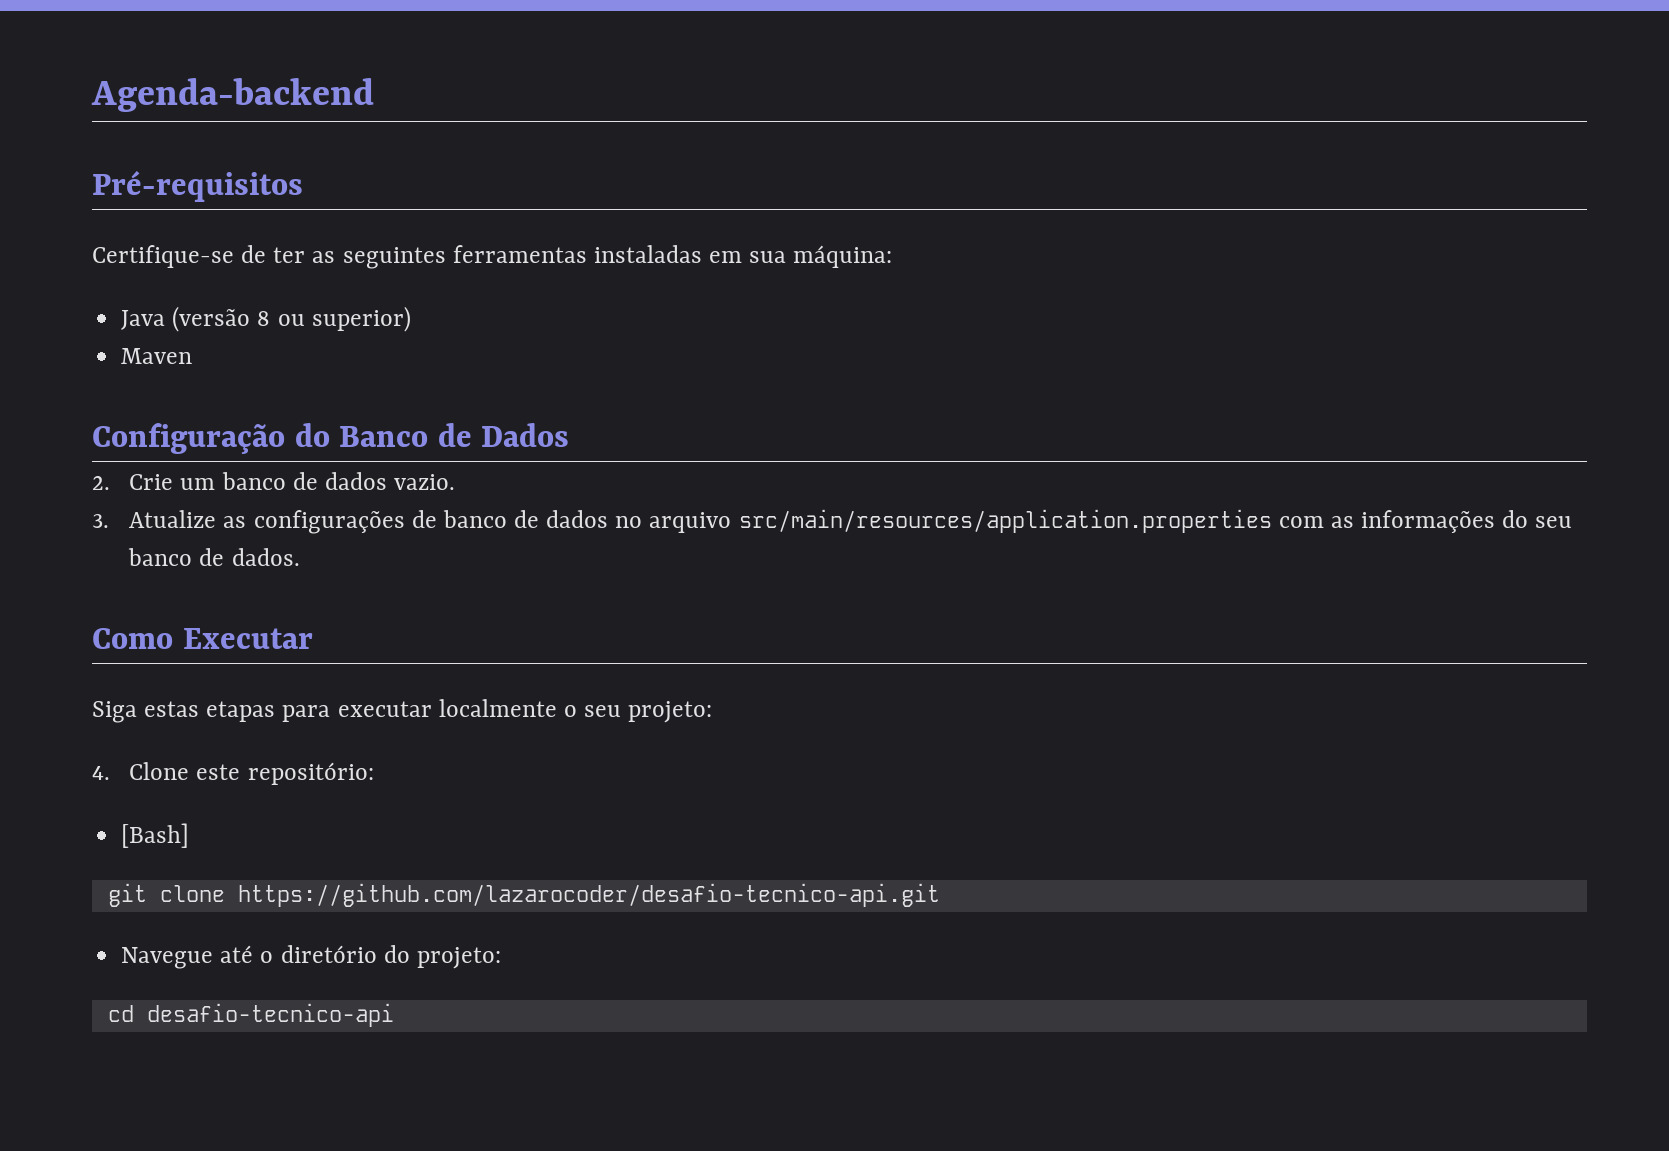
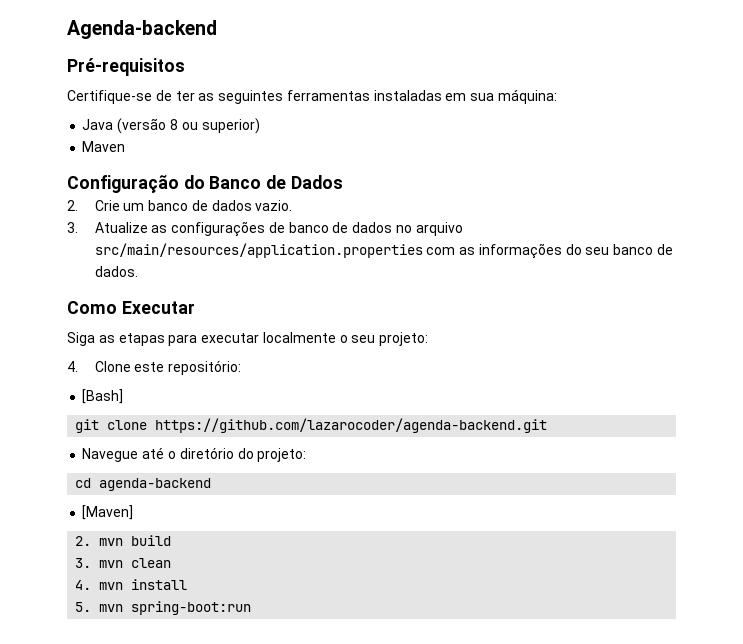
- Siga estas etapas para executar localmente o seu projeto:
+ Siga as etapas para executar localmente o seu projeto:
- git clone https://github.com/lazarocoder/desafio-tecnico-api.git
+ git clone https://github.com/lazarocoder/agenda-backend.git
- cd desafio-tecnico-api
+ cd agenda-backend
+ [Maven]
+ 2. mvn build
+ 3. mvn clean
+ 4. mvn install
+ 5. mvn spring-boot:run

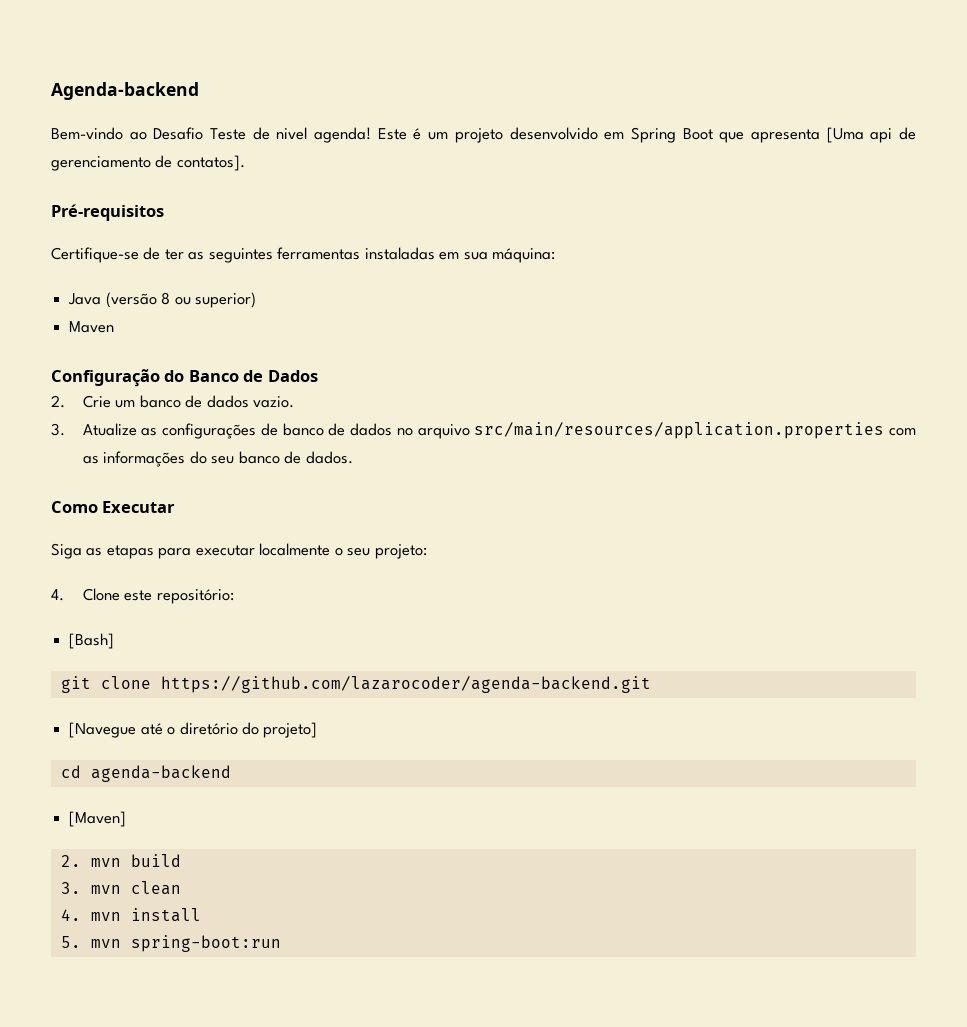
+ Bem-vindo ao Desafio Teste de nivel agenda! Este é um projeto desenvolvido em Spring Boot que apresenta [Uma api de gerenciamento de contatos].
- Navegue até o diretório do projeto:
+ [Navegue até o diretório do projeto]

